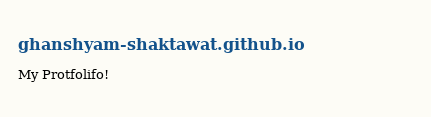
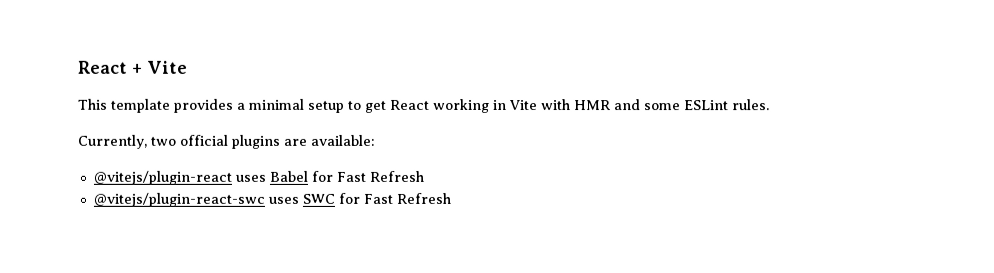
- ghanshyam-shaktawat.github.io
- My Protfolifo!
+ React + Vite
+ This template provides a minimal setup to get React working in Vite with HMR and some ESLint rules.
+ Currently, two official plugins are available:
+ @vitejs/plugin-react uses Babel for Fast Refresh
+ @vitejs/plugin-react-swc uses SWC for Fast Refresh

